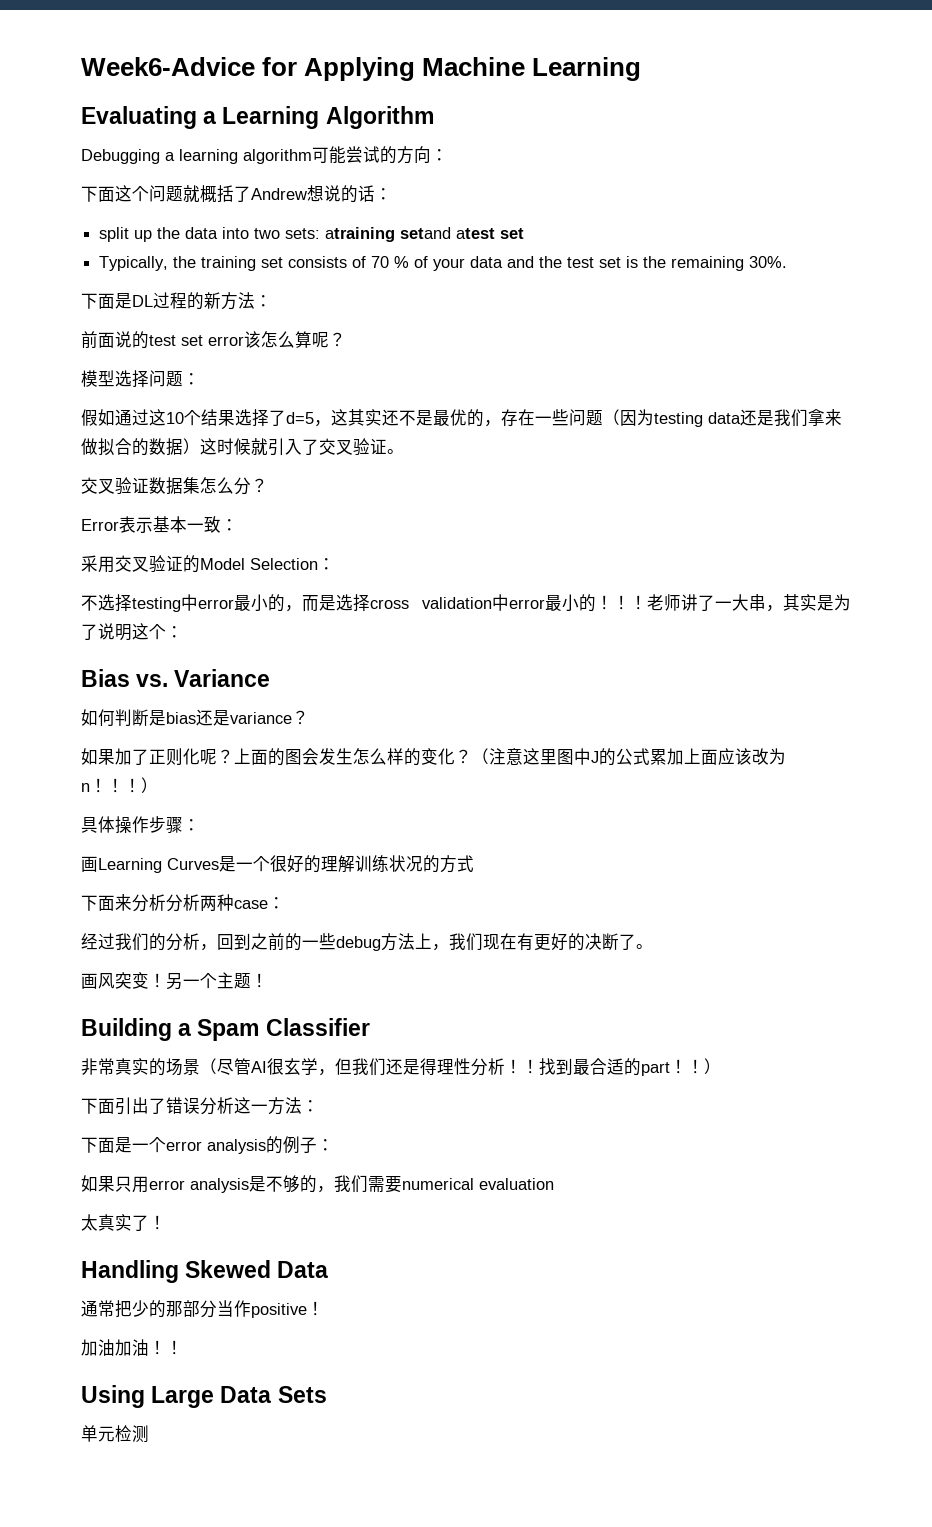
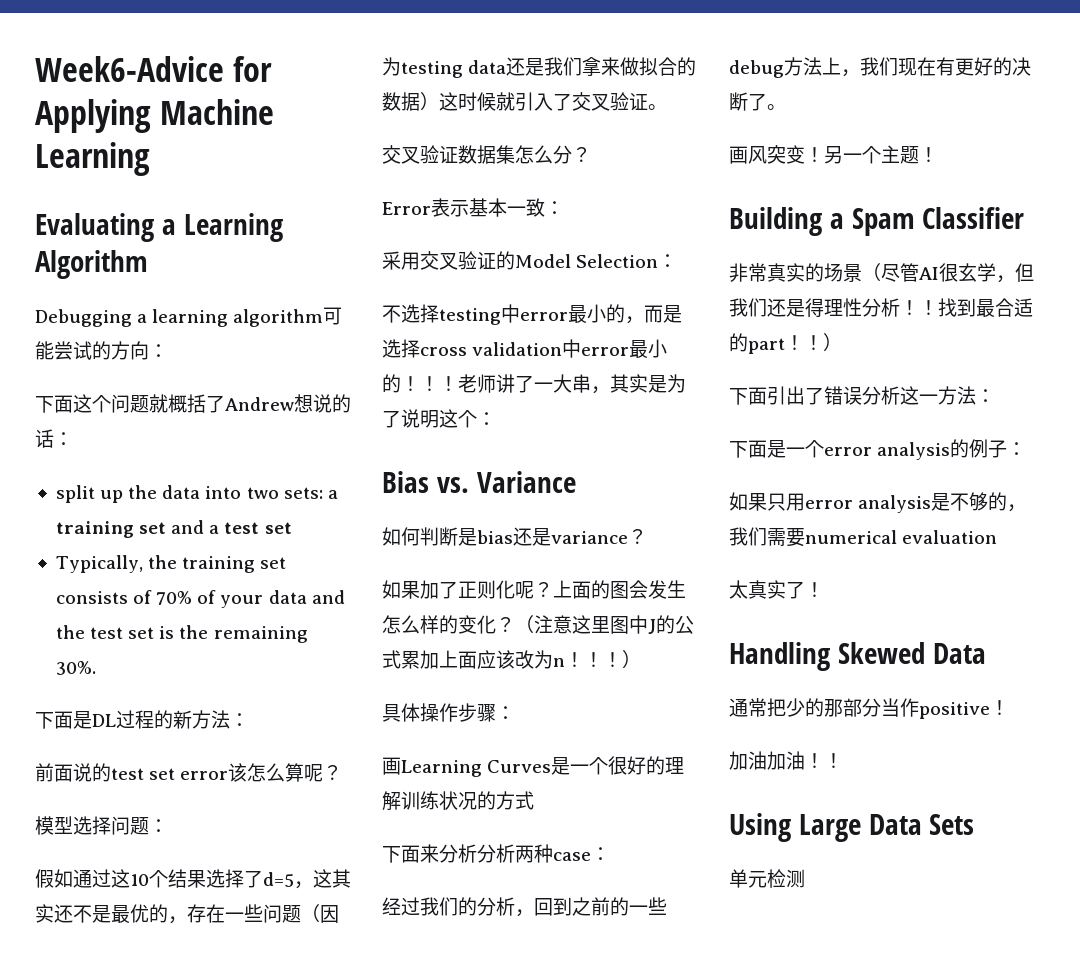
- split up the data into two sets: atraining setand atest set
+ split up the data into two sets: a training set and a test set
- Typically, the training set consists of 70 % of your data and the test set is the remaining 30%.
+ Typically, the training set consists of 70% of your data and the test set is the remaining 30%.

